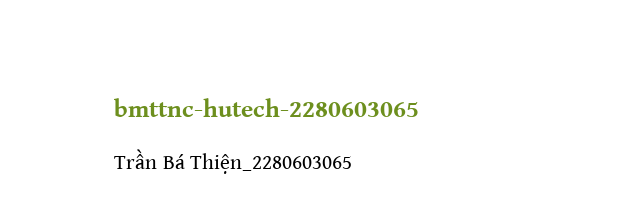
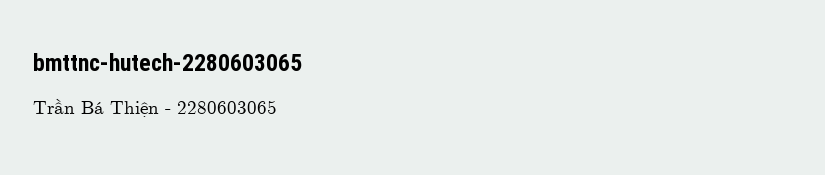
- Trần Bá Thiện_2280603065
+ Trần Bá Thiện - 2280603065

